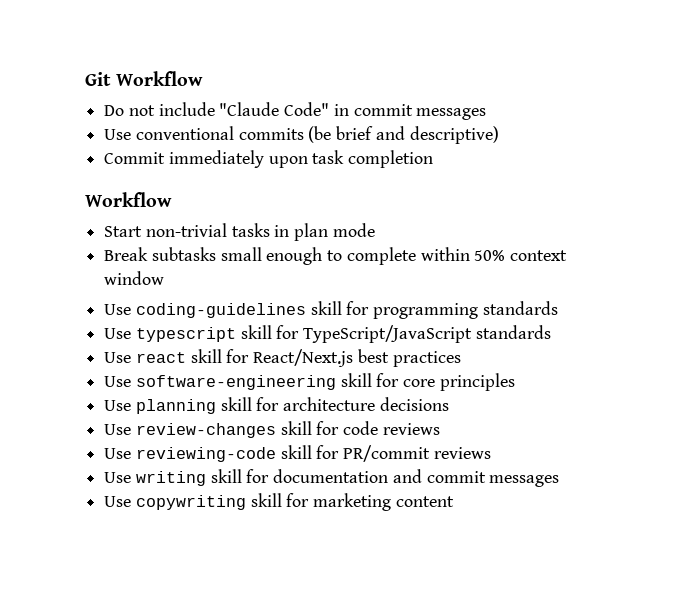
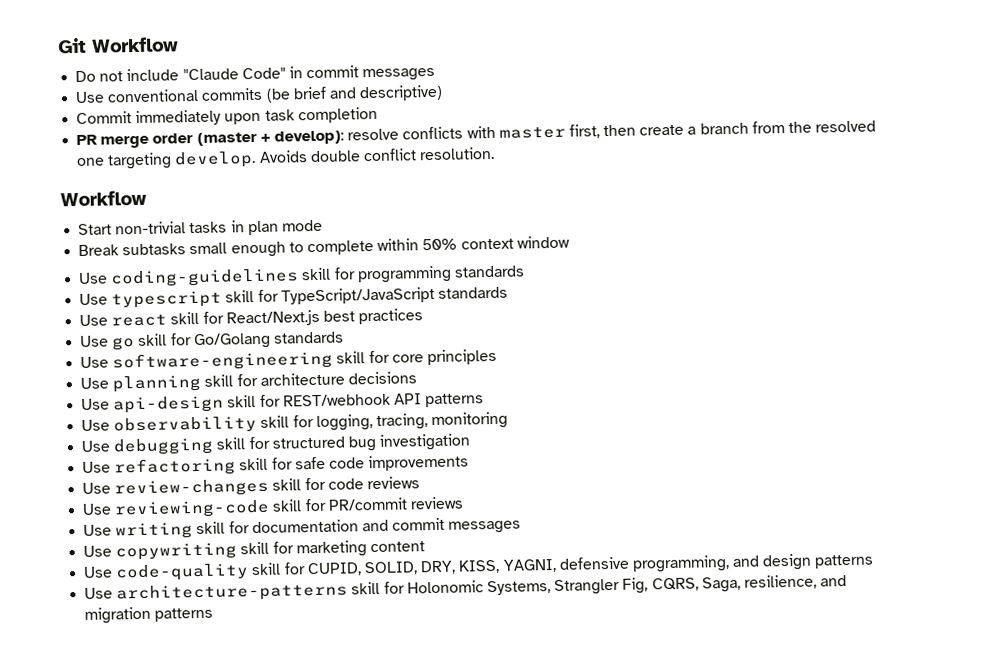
+ PR merge order (master + develop): resolve conflicts with master first, then create a branch from the resolved one targeting develop. Avoids double conflict resolution.
+ Use go skill for Go/Golang standards
+ Use api-design skill for REST/webhook API patterns
+ Use observability skill for logging, tracing, monitoring
+ Use debugging skill for structured bug investigation
+ Use refactoring skill for safe code improvements
+ Use code-quality skill for CUPID, SOLID, DRY, KISS, YAGNI, defensive programming, and design patterns
+ Use architecture-patterns skill for Holonomic Systems, Strangler Fig, CQRS, Saga, resilience, and migration patterns

